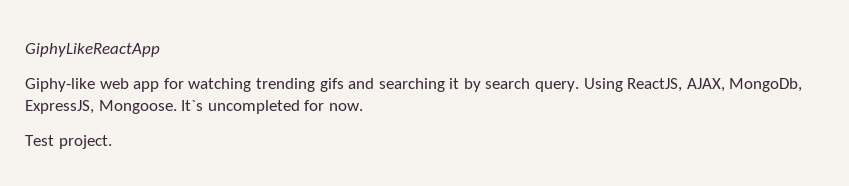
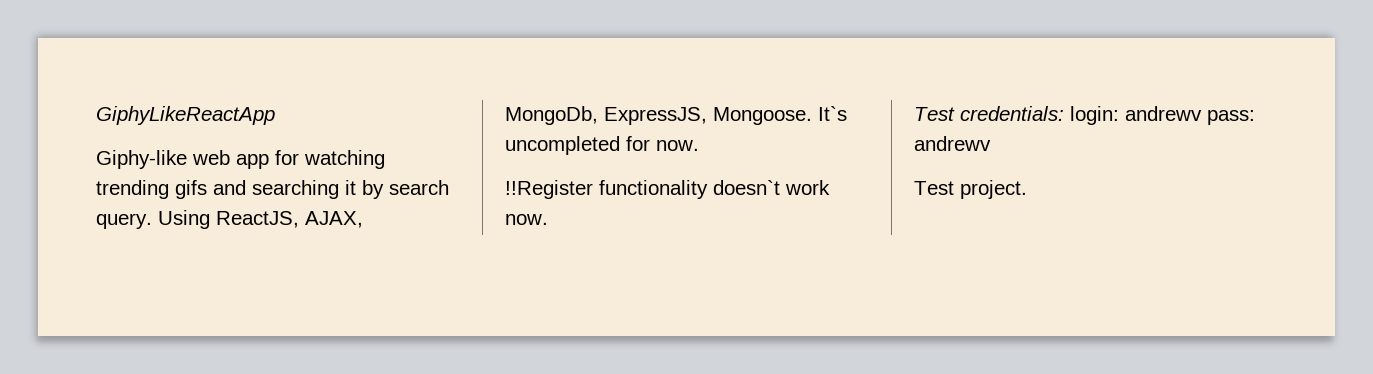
+ !!Register functionality doesn`t work now.
+ Test credentials: login: andrewv pass: andrewv

